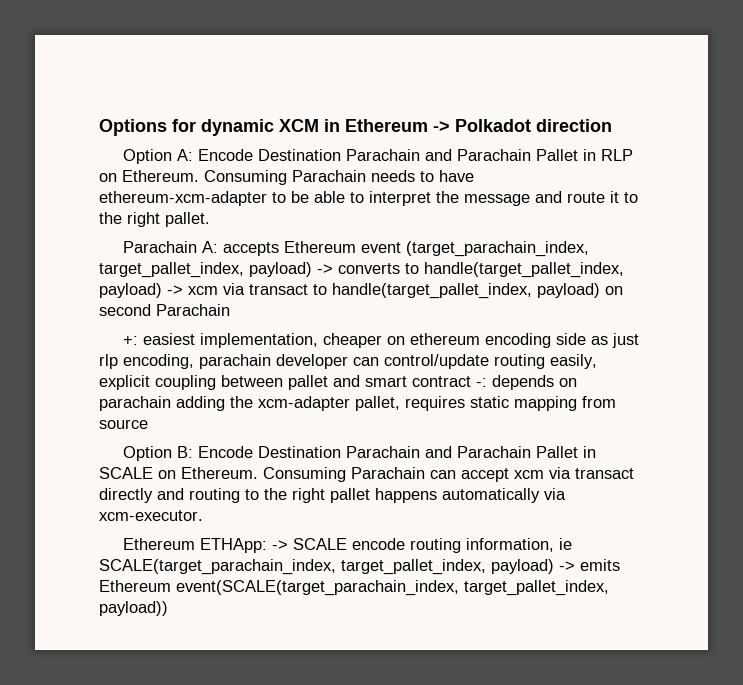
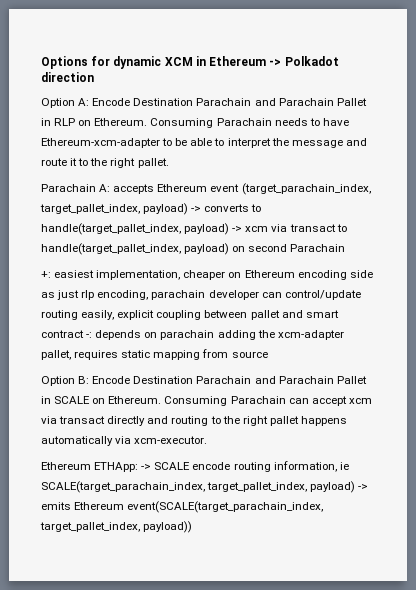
- Consuming Parachain needs to have ethereum-xcm-adapter to be able to interpret the message and route it to the right pallet.
+ Consuming Parachain needs to have Ethereum-xcm-adapter to be able to interpret the message and route it to the right pallet.
- +: easiest implementation, cheaper on ethereum encoding side as just rlp encoding, parachain developer can control/update routing easily, explicit coupling between pallet and smart contract -: depends on parachain adding the xcm-adapter pallet, requires static mapping from source
+ +: easiest implementation, cheaper on Ethereum encoding side as just rlp encoding, parachain developer can control/update routing easily, explicit coupling between pallet and smart contract -: depends on parachain adding the xcm-adapter pallet, requires static mapping from source

